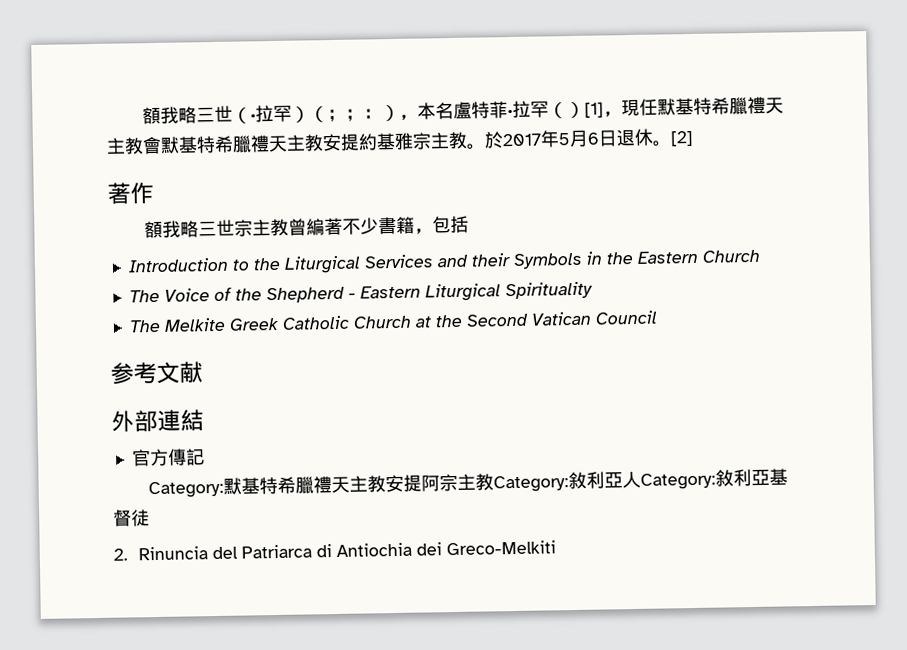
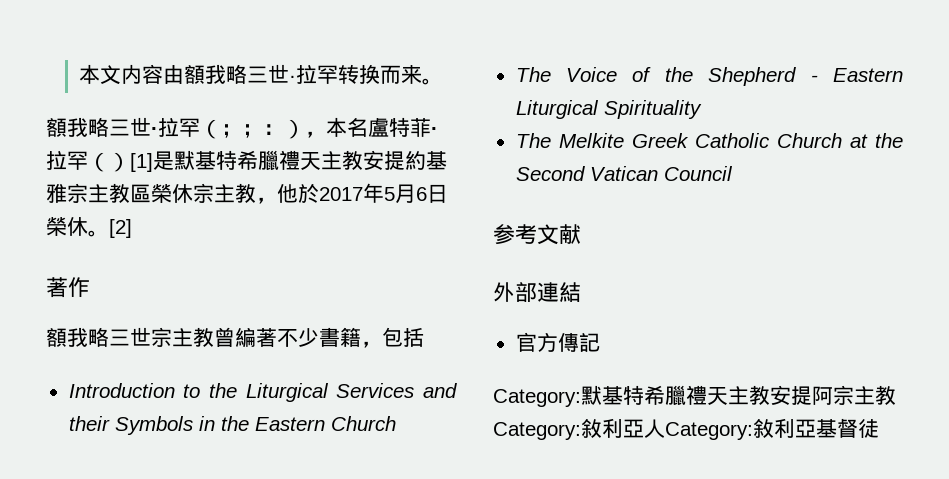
- 額我略三世（·拉罕）（；；：），本名盧特菲·拉罕（）[1]，現任默基特希臘禮天主教會默基特希臘禮天主教安提約基雅宗主教。於2017年5月6日退休。
+ 本文内容由額我略三世·拉罕转换而来。
+ 額我略三世·拉罕（；；：），本名盧特菲·拉罕（）[1]是默基特希臘禮天主教安提約基雅宗主教區榮休宗主教，他於2017年5月6日榮休。
- 2. Rinuncia del Patriarca di Antiochia dei Greco-Melkiti

